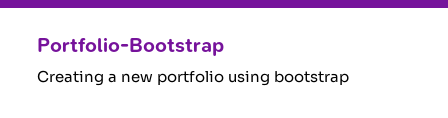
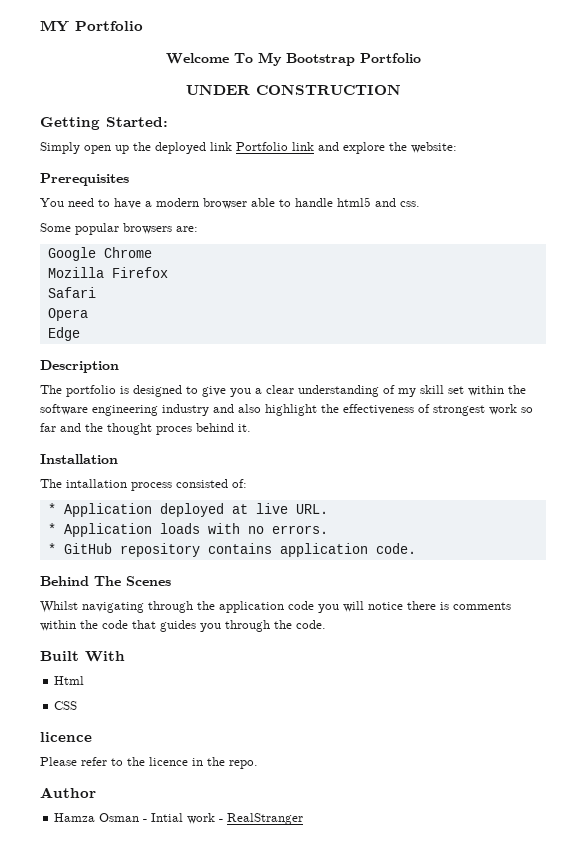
- Portfolio-Bootstrap
- Creating a new portfolio using bootstrap
+ MY Portfolio
+ Welcome To My Bootstrap Portfolio
+ UNDER CONSTRUCTION
+ Getting Started:
+ Simply open up the deployed link Portfolio link and explore the website:
+ Prerequisites
+ You need to have a modern browser able to handle html5 and css.
+ Some popular browsers are:
+ Google Chrome
+ Mozilla Firefox
+ Safari
+ Opera
+ Edge
+ Description
+ The portfolio is designed to give you a clear understanding of my skill set within the software engineering industry and also highlight the effectiveness of strongest work so far and the thought proces behind it.
+ Installation
+ The intallation process consisted of:
+ * Application deployed at live URL.
+ * Application loads with no errors.
+ * GitHub repository contains application code.
+ Behind The Scenes
+ Whilst navigating through the application code you will notice there is comments within the code that guides you through the code.
+ Built With
+ Html
+ CSS
+ licence
+ Please refer to the licence in the repo.
+ Author
+ Hamza Osman - Intial work - RealStranger

